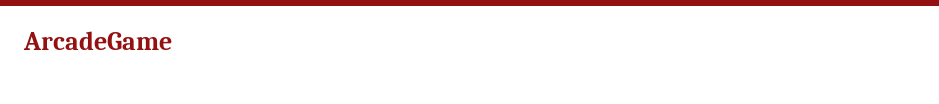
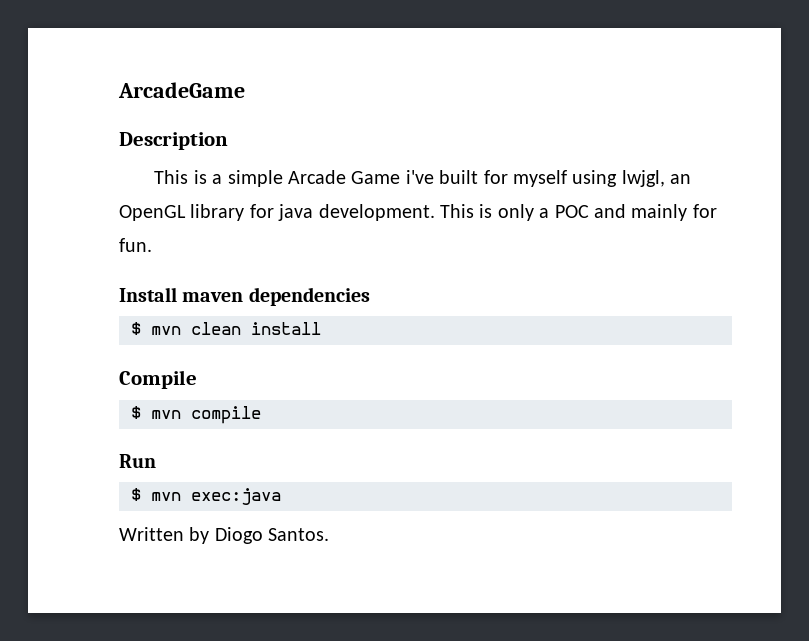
+ Description
+ This is a simple Arcade Game i've built for myself using lwjgl, an OpenGL library for java development. This is only a POC and mainly for fun.
+ Install maven dependencies
+ $ mvn clean install
+ Compile
+ $ mvn compile
+ Run
+ $ mvn exec:java
+ Written by Diogo Santos.

